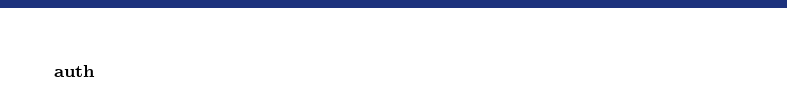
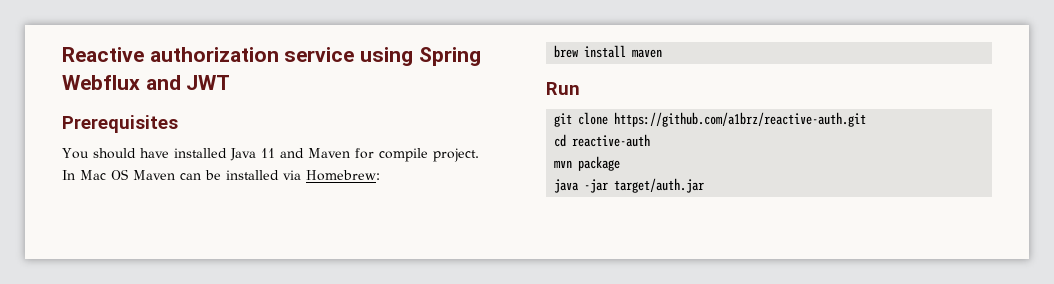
- auth
+ Reactive authorization service using Spring Webflux and JWT
+ Prerequisites
+ You should have installed Java 11 and Maven for compile project.
+ In Mac OS Maven can be installed via Homebrew:
+ brew install maven
+ Run
+ git clone https://github.com/a1brz/reactive-auth.git
+ cd reactive-auth
+ mvn package
+ java -jar target/auth.jar

